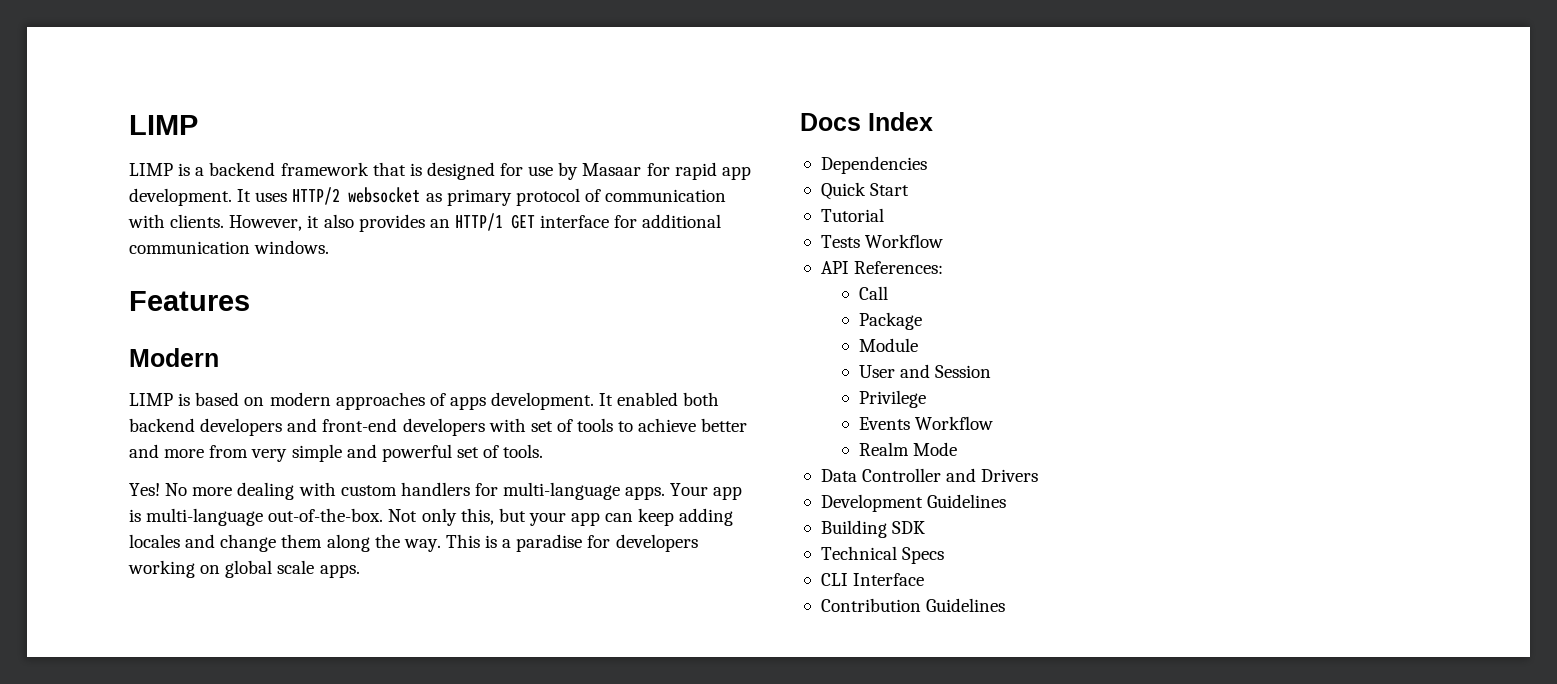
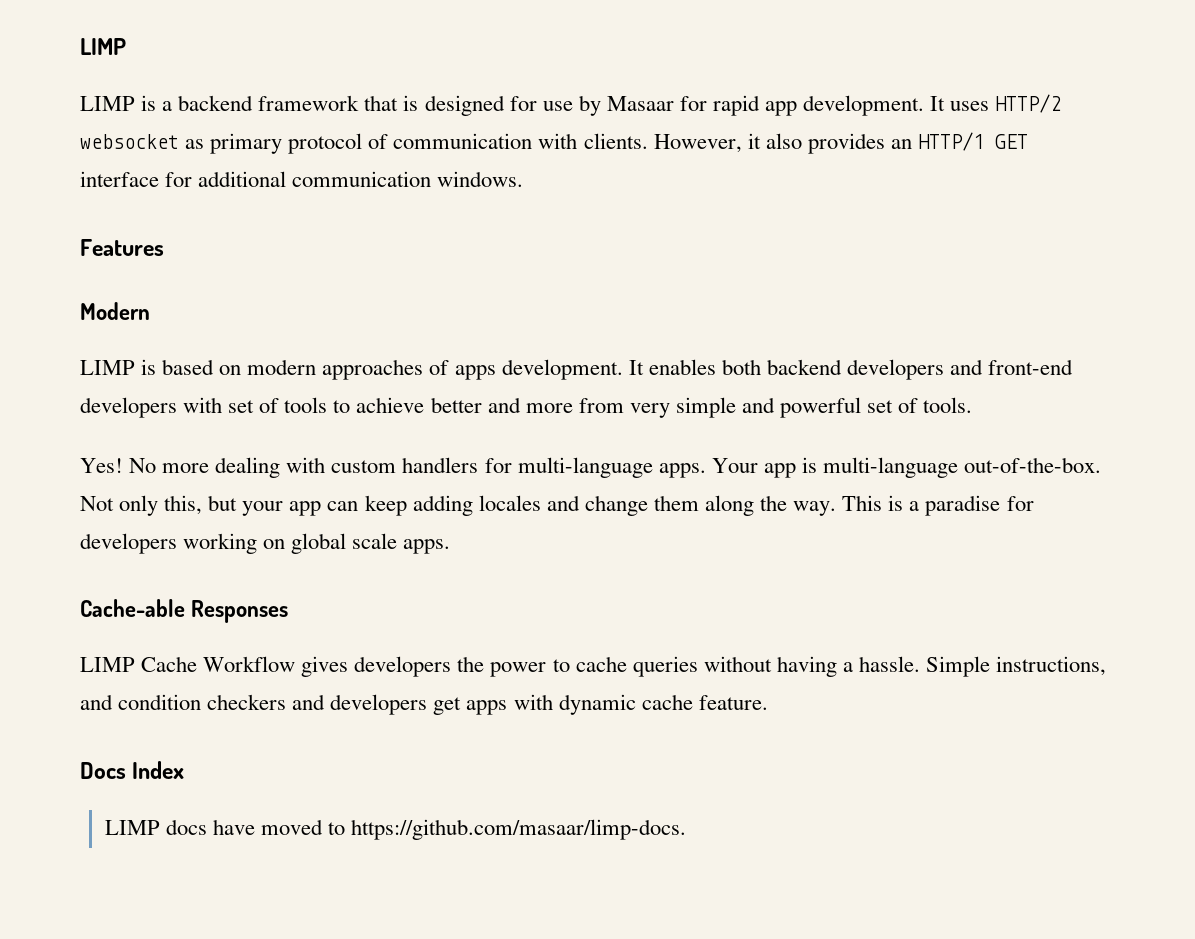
- It enabled both backend developers and front-end developers with set of tools to achieve better and more from very simple and powerful set of tools.
+ It enables both backend developers and front-end developers with set of tools to achieve better and more from very simple and powerful set of tools.
+ Cache-able Responses
+ LIMP Cache Workflow gives developers the power to cache queries without having a hassle. Simple instructions, and condition checkers and developers get apps with dynamic cache feature.
  Docs Index
- Dependencies
- Quick Start
- Tutorial
- Tests Workflow
- API References:
- Call
- Package
- Module
- User and Session
- Privilege
- Events Workflow
- Realm Mode
- Data Controller and Drivers
- Development Guidelines
- Building SDK
- Technical Specs
- CLI Interface
- Contribution Guidelines
+ LIMP docs have moved to https://github.com/masaar/limp-docs.

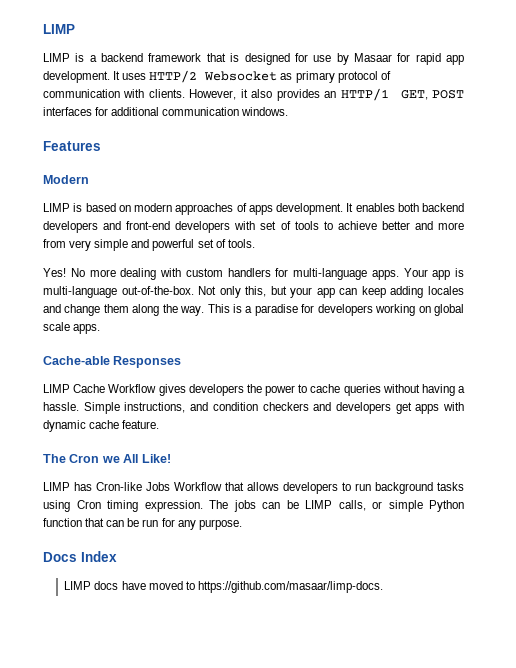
- It uses HTTP/2 websocket as primary protocol of communication with clients.
+ It uses HTTP/2 Websocket as primary protocol of communication with clients.
- However, it also provides an HTTP/1 GET interface for additional communication windows.
+ However, it also provides an HTTP/1 GET, POST interfaces for additional communication windows.
+ The Cron we All Like!
+ LIMP has Cron-like Jobs Workflow that allows developers to run background tasks using Cron timing expression. The jobs can be LIMP calls, or simple Python function that can be run for any purpose.

